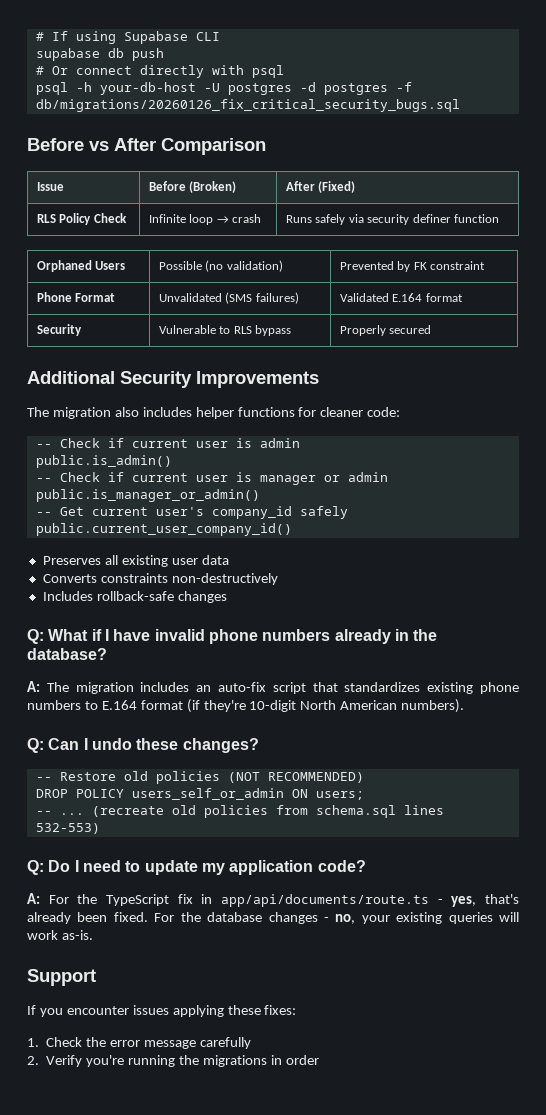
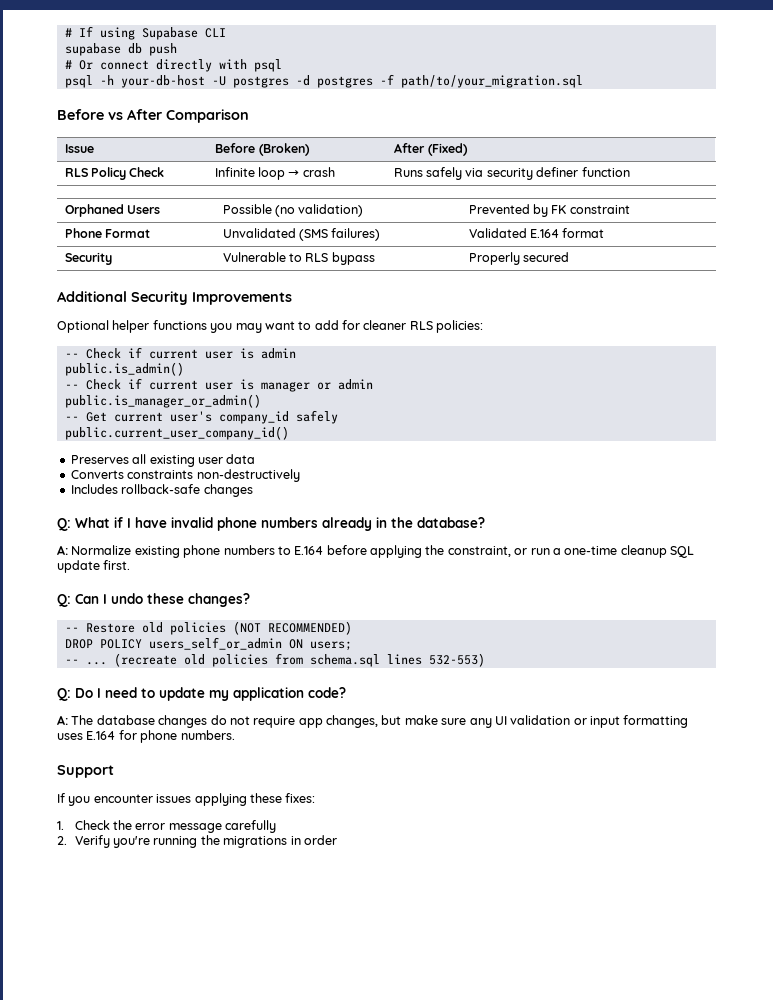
- psql -h your-db-host -U postgres -d postgres -f db/migrations/20260126_fix_critical_security_bugs.sql
+ psql -h your-db-host -U postgres -d postgres -f path/to/your_migration.sql
- The migration also includes helper functions for cleaner code:
+ Optional helper functions you may want to add for cleaner RLS policies:
- A: The migration includes an auto-fix script that standardizes existing phone numbers to E.164 format (if they're 10-digit North American numbers).
+ A: Normalize existing phone numbers to E.164 before applying the constraint, or run a one-time cleanup SQL update first.
- A: For the TypeScript fix in app/api/documents/route.ts - yes, that's already been fixed. For the database changes - no, your existing queries will work as-is.
+ A: The database changes do not require app changes, but make sure any UI validation or input formatting uses E.164 for phone numbers.

